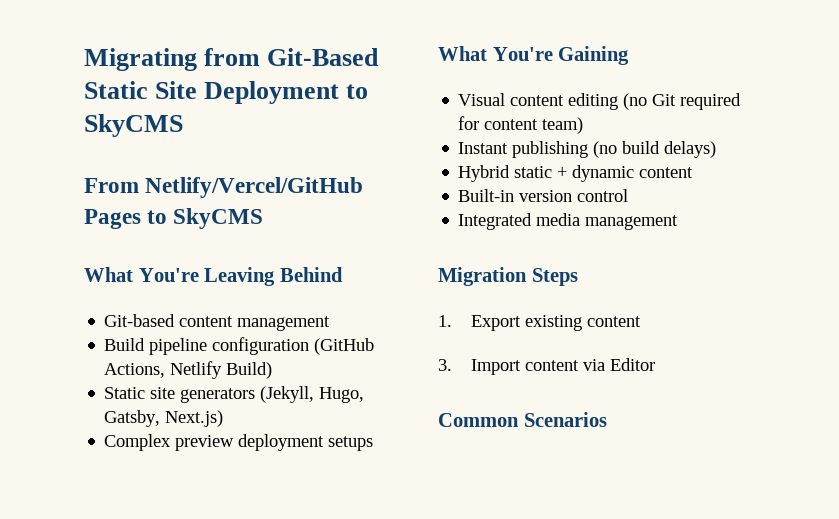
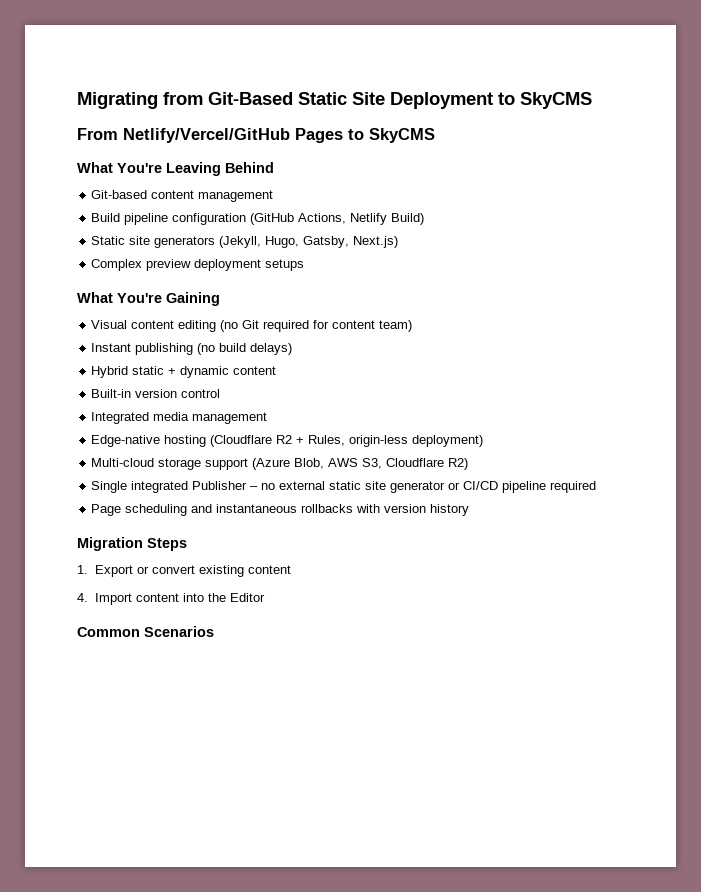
+ Edge-native hosting (Cloudflare R2 + Rules, origin-less deployment)
+ Multi-cloud storage support (Azure Blob, AWS S3, Cloudflare R2)
+ Single integrated Publisher – no external static site generator or CI/CD pipeline required
+ Page scheduling and instantaneous rollbacks with version history
- 1. Export existing content
+ 1. Export or convert existing content
- 3. Import content via Editor
+ 4. Import content into the Editor

